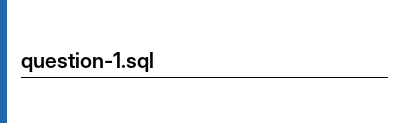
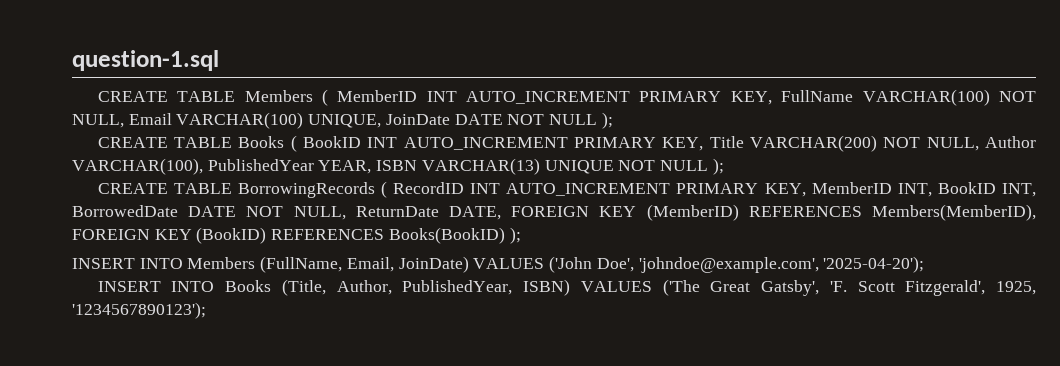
+ CREATE TABLE Members ( MemberID INT AUTO_INCREMENT PRIMARY KEY, FullName VARCHAR(100) NOT NULL, Email VARCHAR(100) UNIQUE, JoinDate DATE NOT NULL );
+ CREATE TABLE Books ( BookID INT AUTO_INCREMENT PRIMARY KEY, Title VARCHAR(200) NOT NULL, Author VARCHAR(100), PublishedYear YEAR, ISBN VARCHAR(13) UNIQUE NOT NULL );
+ CREATE TABLE BorrowingRecords ( RecordID INT AUTO_INCREMENT PRIMARY KEY, MemberID INT, BookID INT, BorrowedDate DATE NOT NULL, ReturnDate DATE, FOREIGN KEY (MemberID) REFERENCES Members(MemberID), FOREIGN KEY (BookID) REFERENCES Books(BookID) );
+ INSERT INTO Members (FullName, Email, JoinDate) VALUES ('John Doe', 'johndoe@example.com', '2025-04-20');
+ INSERT INTO Books (Title, Author, PublishedYear, ISBN) VALUES ('The Great Gatsby', 'F. Scott Fitzgerald', 1925, '1234567890123');

